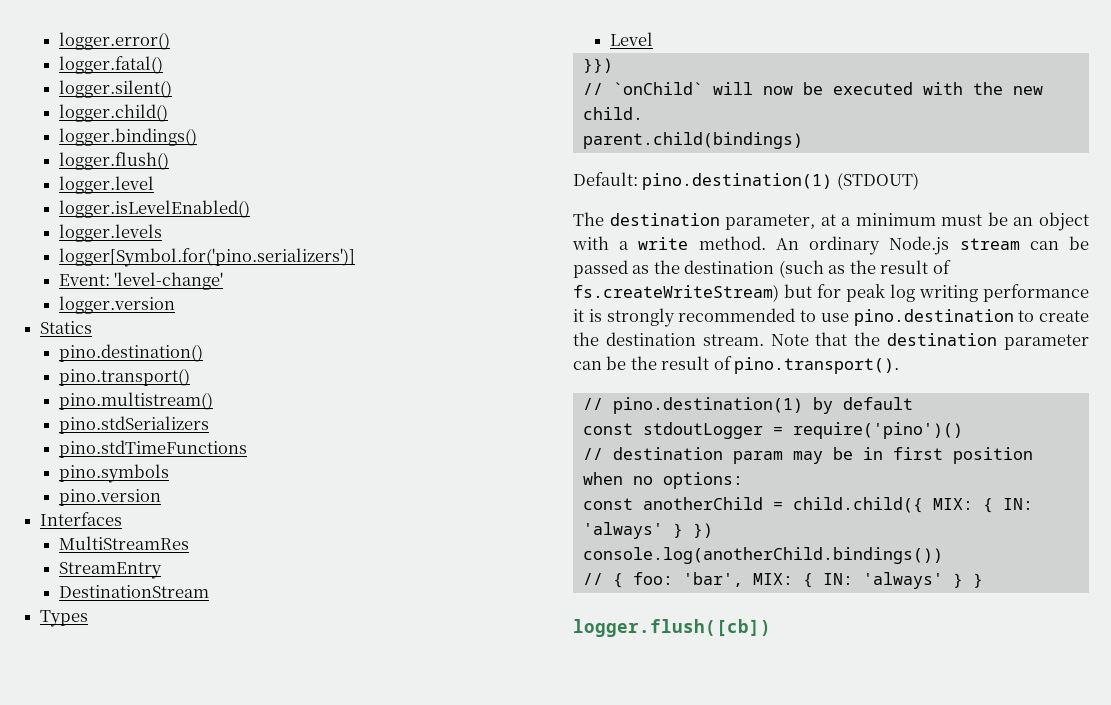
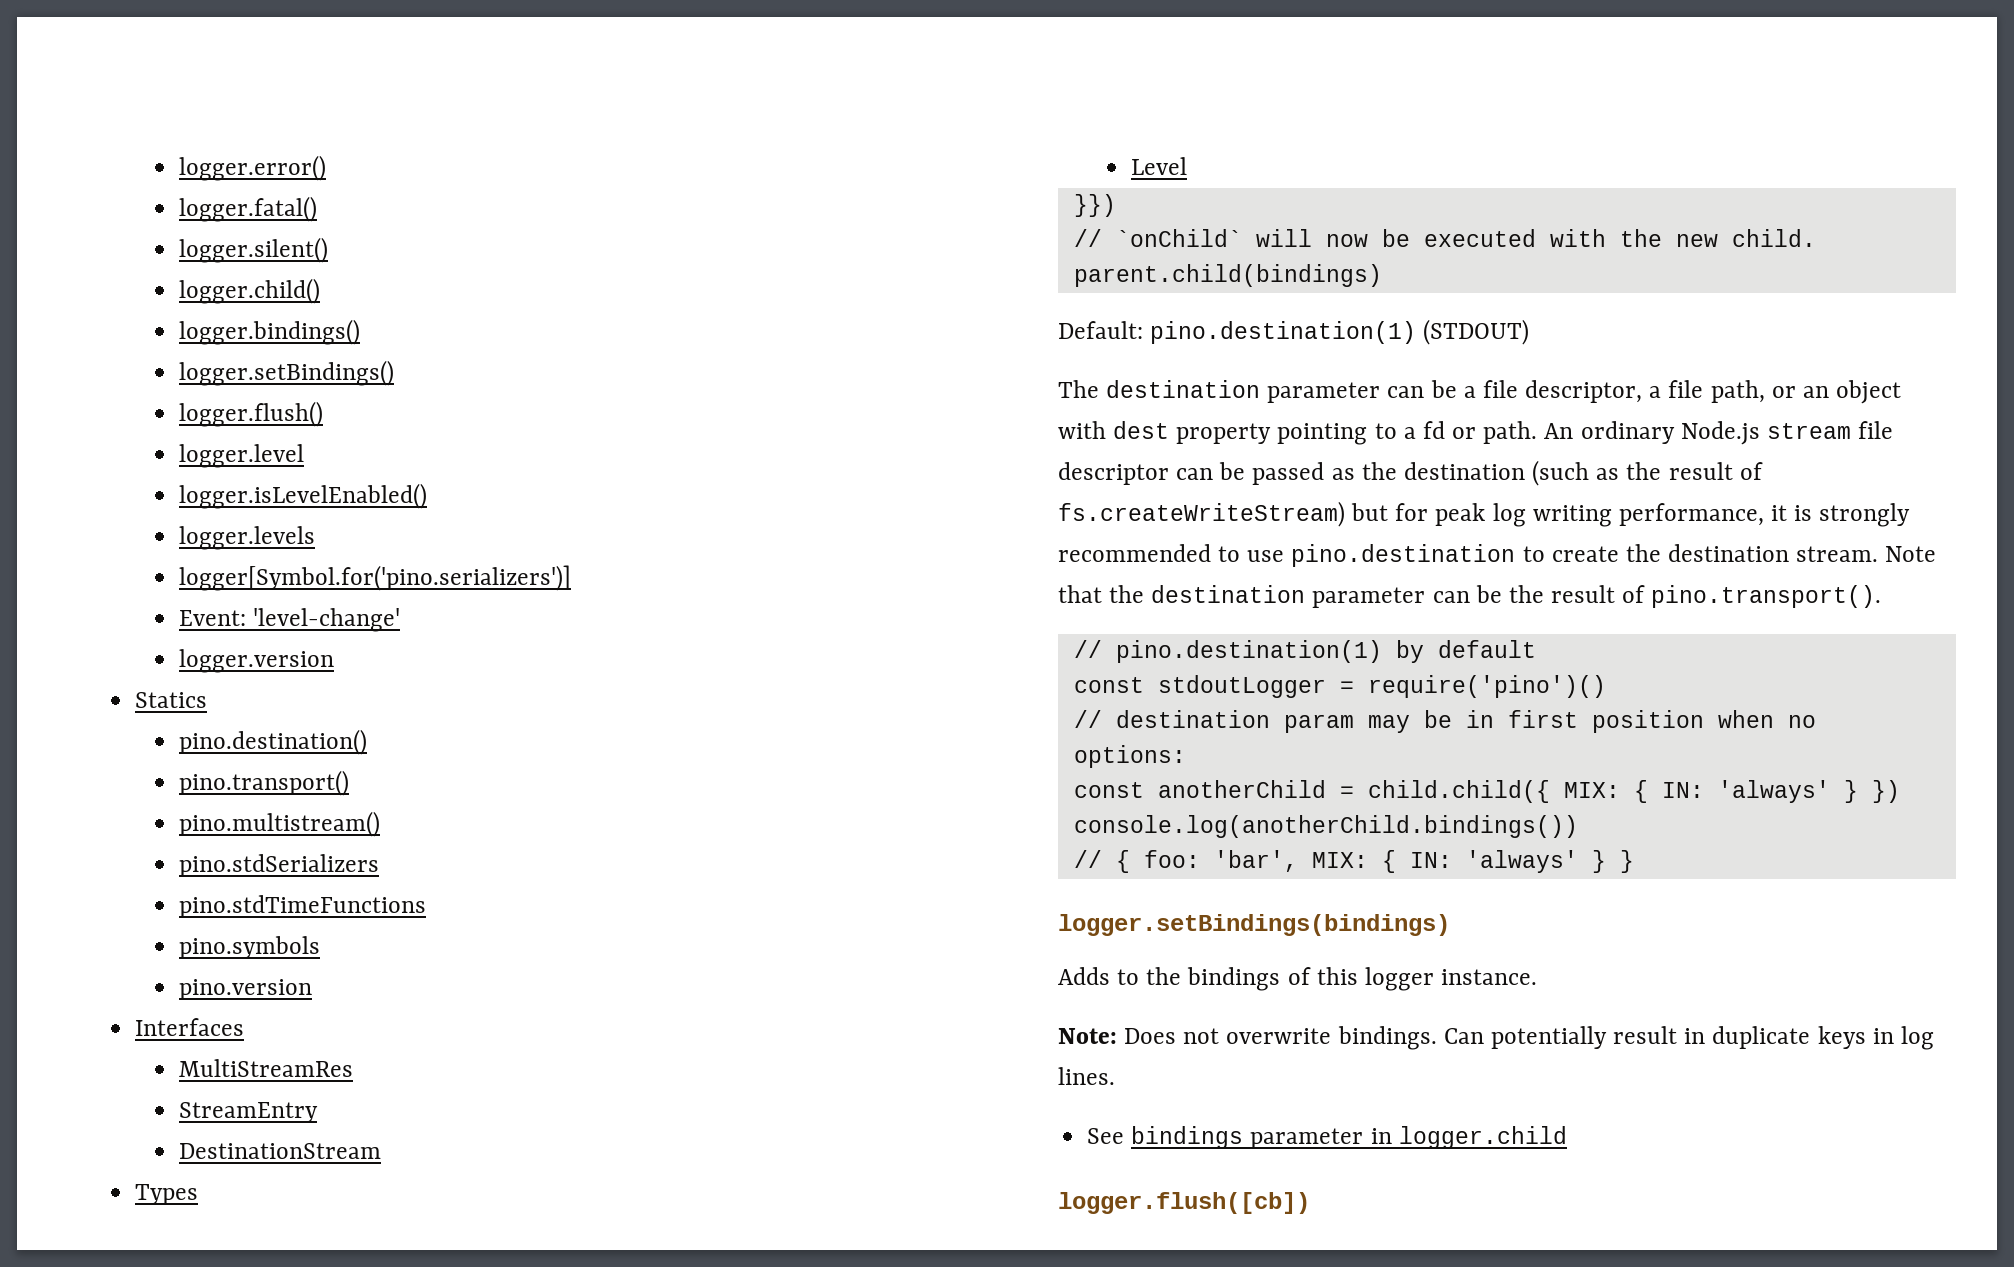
+ logger.setBindings()
- The destination parameter, at a minimum must be an object with a write method.
+ The destination parameter can be a file descriptor, a file path, or an object with dest property pointing to a fd or path.
- An ordinary Node.js stream can be passed as the destination (such as the result of fs.createWriteStream) but for peak log writing performance it is strongly recommended to use pino.destination to create the destination stream.
+ An ordinary Node.js stream file descriptor can be passed as the destination (such as the result of fs.createWriteStream) but for peak log writing performance, it is strongly recommended to use pino.destination to create the destination stream.
+ logger.setBindings(bindings)
+ Adds to the bindings of this logger instance.
+ Note: Does not overwrite bindings. Can potentially result in duplicate keys in log lines.
+ See bindings parameter in logger.child

